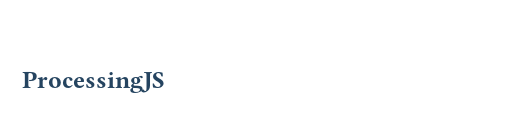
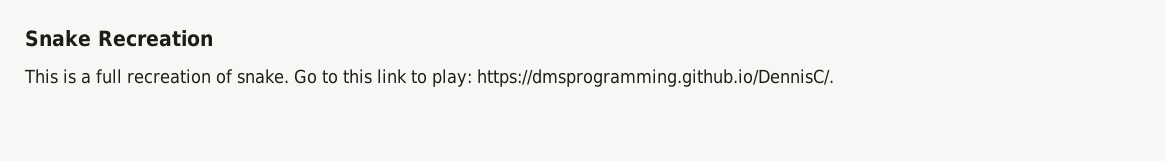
- ProcessingJS
+ Snake Recreation
+ This is a full recreation of snake. Go to this link to play: https://dmsprogramming.github.io/DennisC/.

